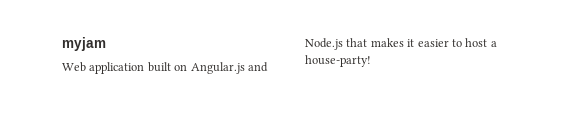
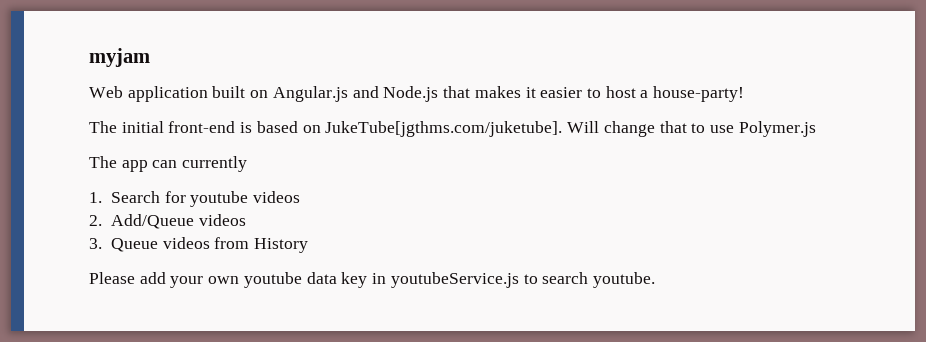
+ The initial front-end is based on JukeTube[jgthms.com/juketube]. Will change that to use Polymer.js
+ The app can currently
+ 1. Search for youtube videos
+ 2. Add/Queue videos
+ 3. Queue videos from History
+ Please add your own youtube data key in youtubeService.js to search youtube.

